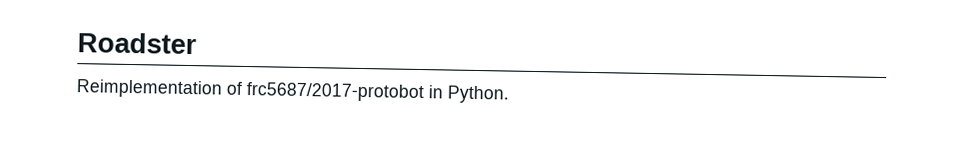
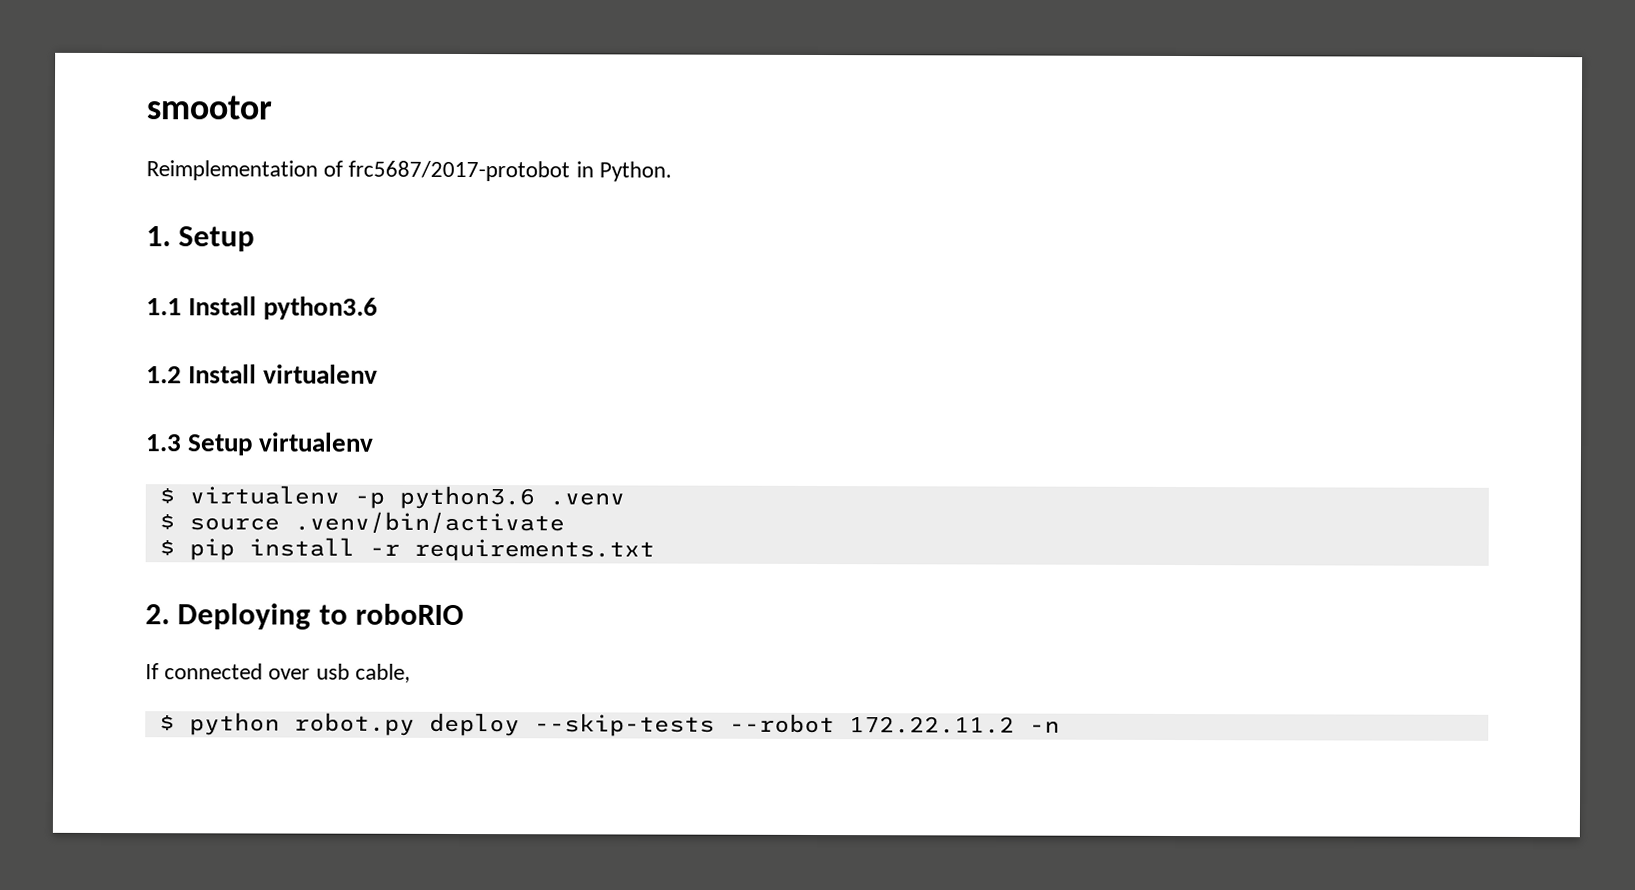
- Roadster
+ smootor
+ 1. Setup
+ 1.1 Install python3.6
+ 1.2 Install virtualenv
+ 1.3 Setup virtualenv
+ $ virtualenv -p python3.6 .venv
+ $ source .venv/bin/activate
+ $ pip install -r requirements.txt
+ 2. Deploying to roboRIO
+ If connected over usb cable,
+ $ python robot.py deploy --skip-tests --robot 172.22.11.2 -n

